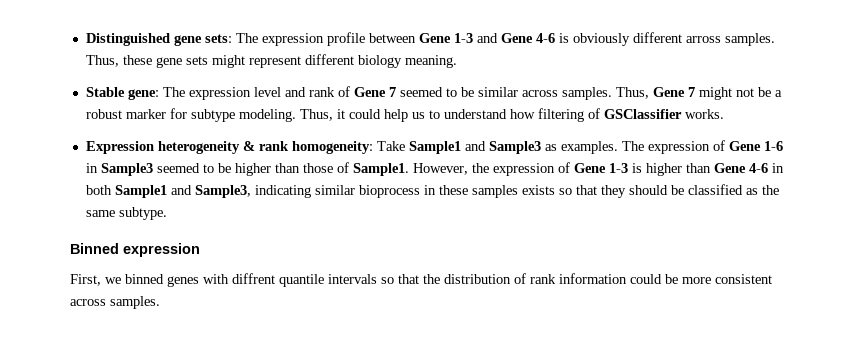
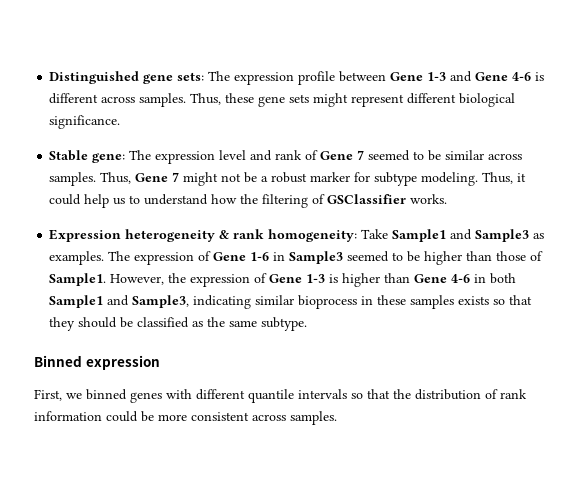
- Distinguished gene sets: The expression profile between Gene 1-3 and Gene 4-6 is obviously different arross samples.
+ Distinguished gene sets: The expression profile between Gene 1-3 and Gene 4-6 is different across samples.
- Thus, these gene sets might represent different biology meaning.
+ Thus, these gene sets might represent different biological significance.
- Thus, it could help us to understand how filtering of GSClassifier works.
+ Thus, it could help us to understand how the filtering of GSClassifier works.
- First, we binned genes with diffrent quantile intervals so that the distribution of rank information could be more consistent across samples.
+ First, we binned genes with different quantile intervals so that the distribution of rank information could be more consistent across samples.

